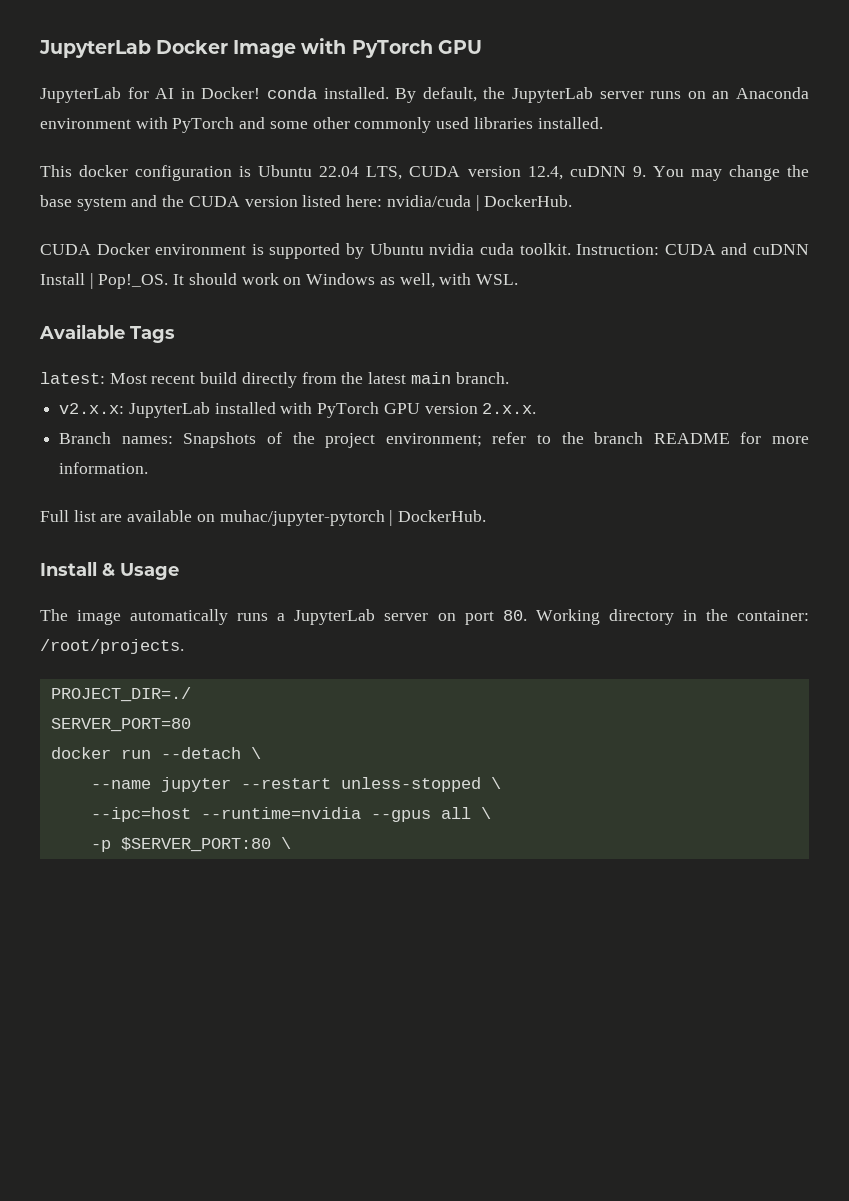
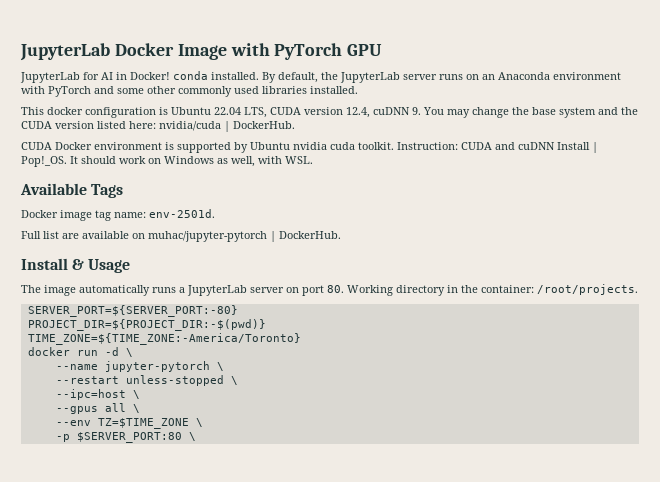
- latest: Most recent build directly from the latest main branch.
- v2.x.x: JupyterLab installed with PyTorch GPU version 2.x.x.
- Branch names: Snapshots of the project environment; refer to the branch README for more information.
+ Docker image tag name: env-2501d.
- PROJECT_DIR=./
- SERVER_PORT=80
+ SERVER_PORT=${SERVER_PORT:-80}
+ PROJECT_DIR=${PROJECT_DIR:-$(pwd)}
+ TIME_ZONE=${TIME_ZONE:-America/Toronto}
- docker run --detach \
+ docker run -d \
- --name jupyter --restart unless-stopped \
+ --name jupyter-pytorch \
+ --restart unless-stopped \
- --ipc=host --runtime=nvidia --gpus all \
+ --ipc=host \
+ --gpus all \
+ --env TZ=$TIME_ZONE \

